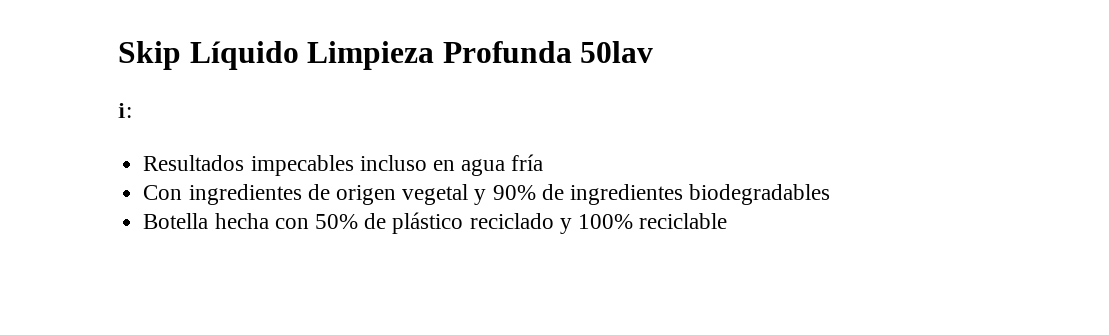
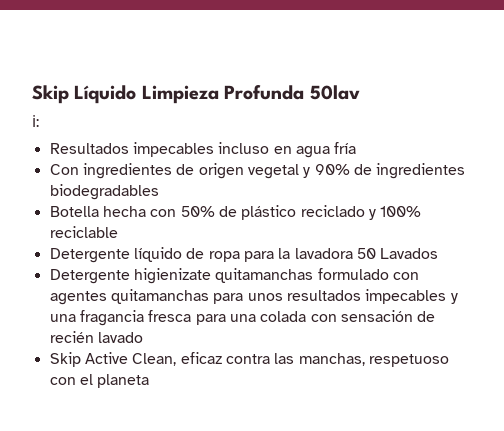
+ Detergente líquido de ropa para la lavadora 50 Lavados
+ Detergente higienizate quitamanchas formulado con agentes quitamanchas para unos resultados impecables y una fragancia fresca para una colada con sensación de recién lavado
+ Skip Active Clean, eficaz contra las manchas, respetuoso con el planeta

